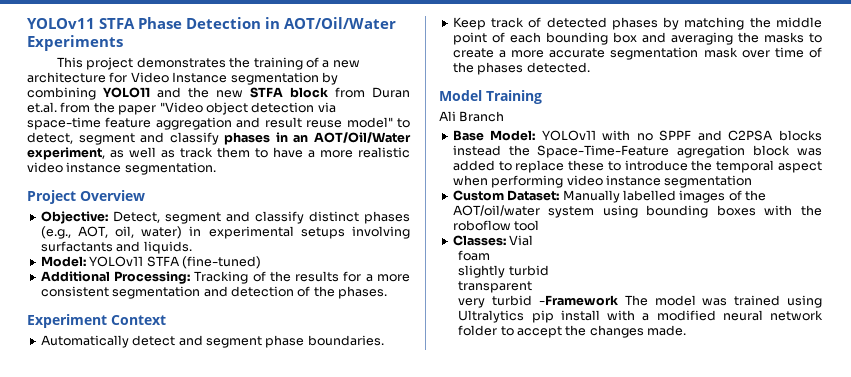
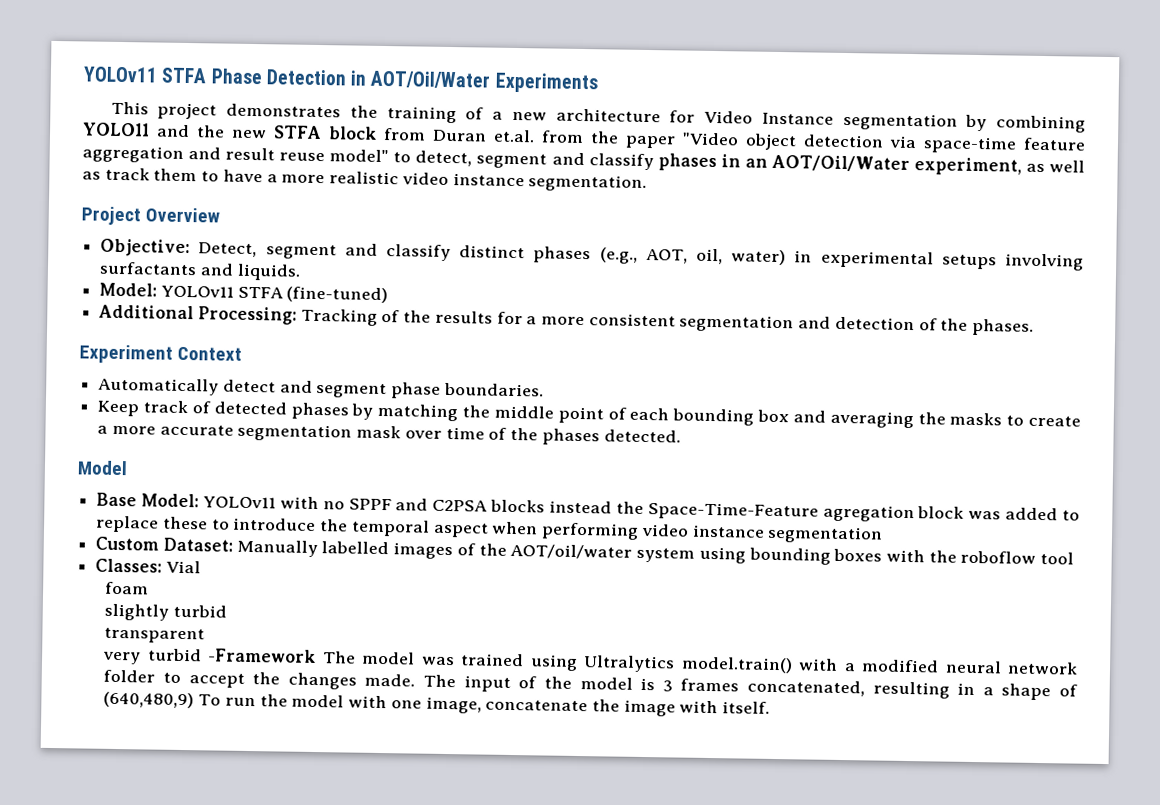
- Model Training
- Ali Branch
+ Model
- very turbid -Framework The model was trained using Ultralytics pip install with a modified neural network folder to accept the changes made.
+ very turbid -Framework The model was trained using Ultralytics model.train() with a modified neural network folder to accept the changes made.
+ The input of the model is 3 frames concatenated, resulting in a shape of (640,480,9) To run the model with one image, concatenate the image with itself.

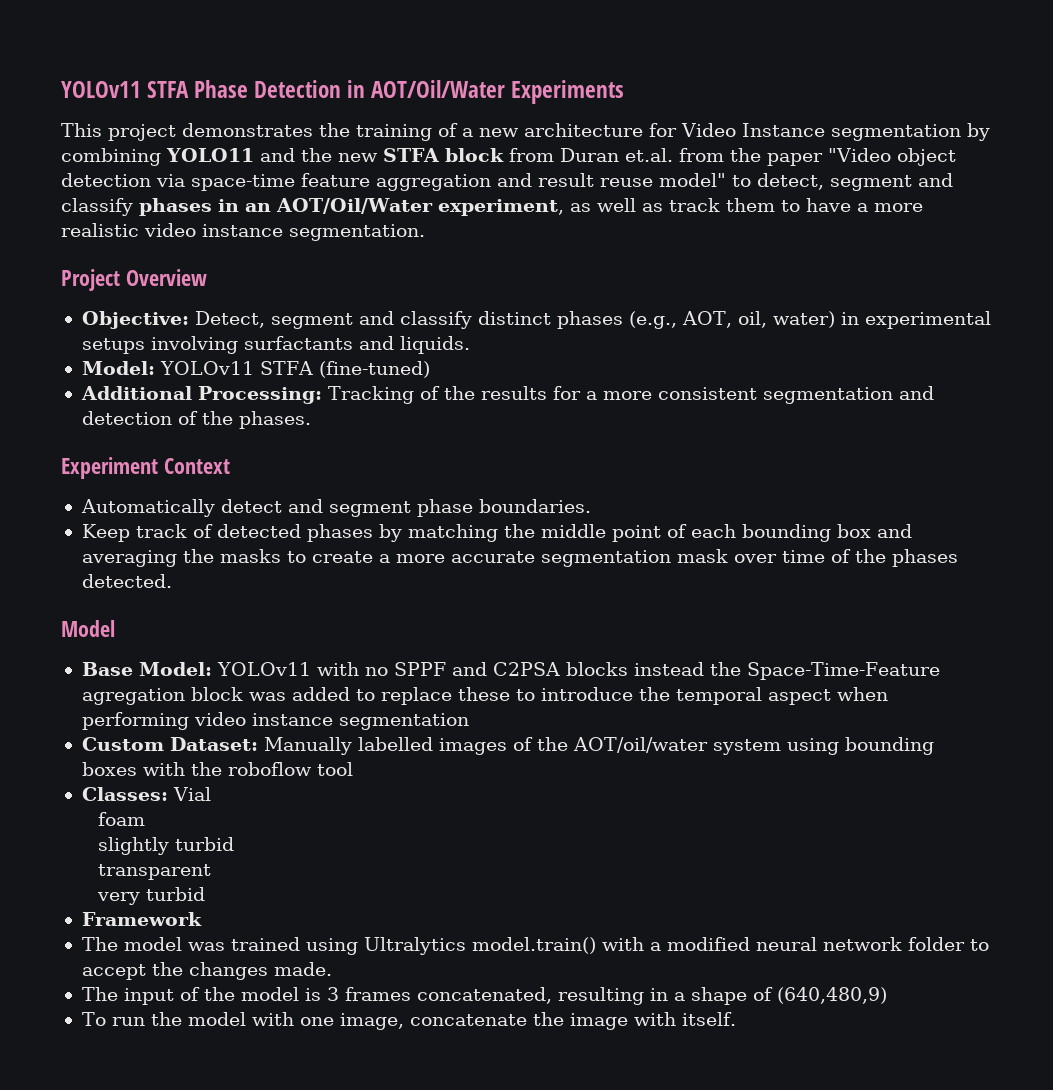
- very turbid -Framework The model was trained using Ultralytics model.train() with a modified neural network folder to accept the changes made. The input of the model is 3 frames concatenated, resulting in a shape of (640,480,9) To run the model with one image, concatenate the image with itself.
+ very turbid
+ Framework
+ The model was trained using Ultralytics model.train() with a modified neural network folder to accept the changes made.
+ The input of the model is 3 frames concatenated, resulting in a shape of (640,480,9)
+ To run the model with one image, concatenate the image with itself.

